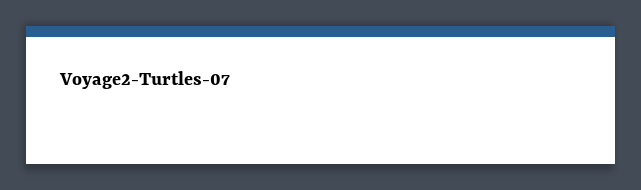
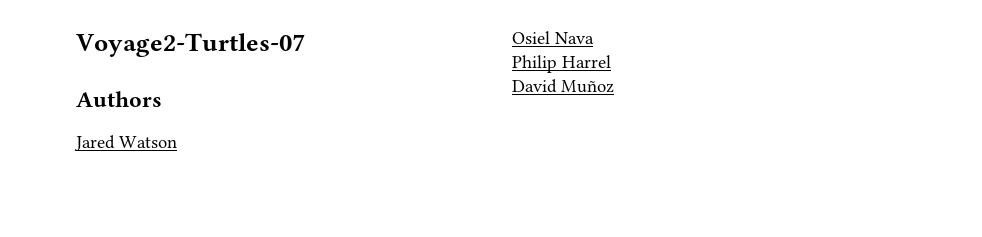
+ Authors
+ Jared Watson
+ Osiel Nava
+ Philip Harrel
+ David Muñoz

